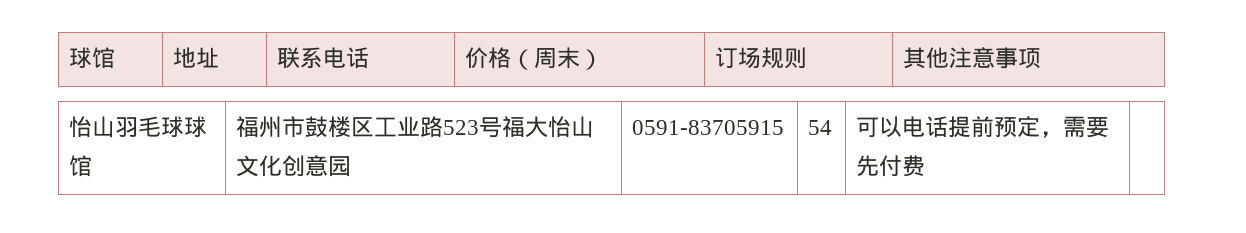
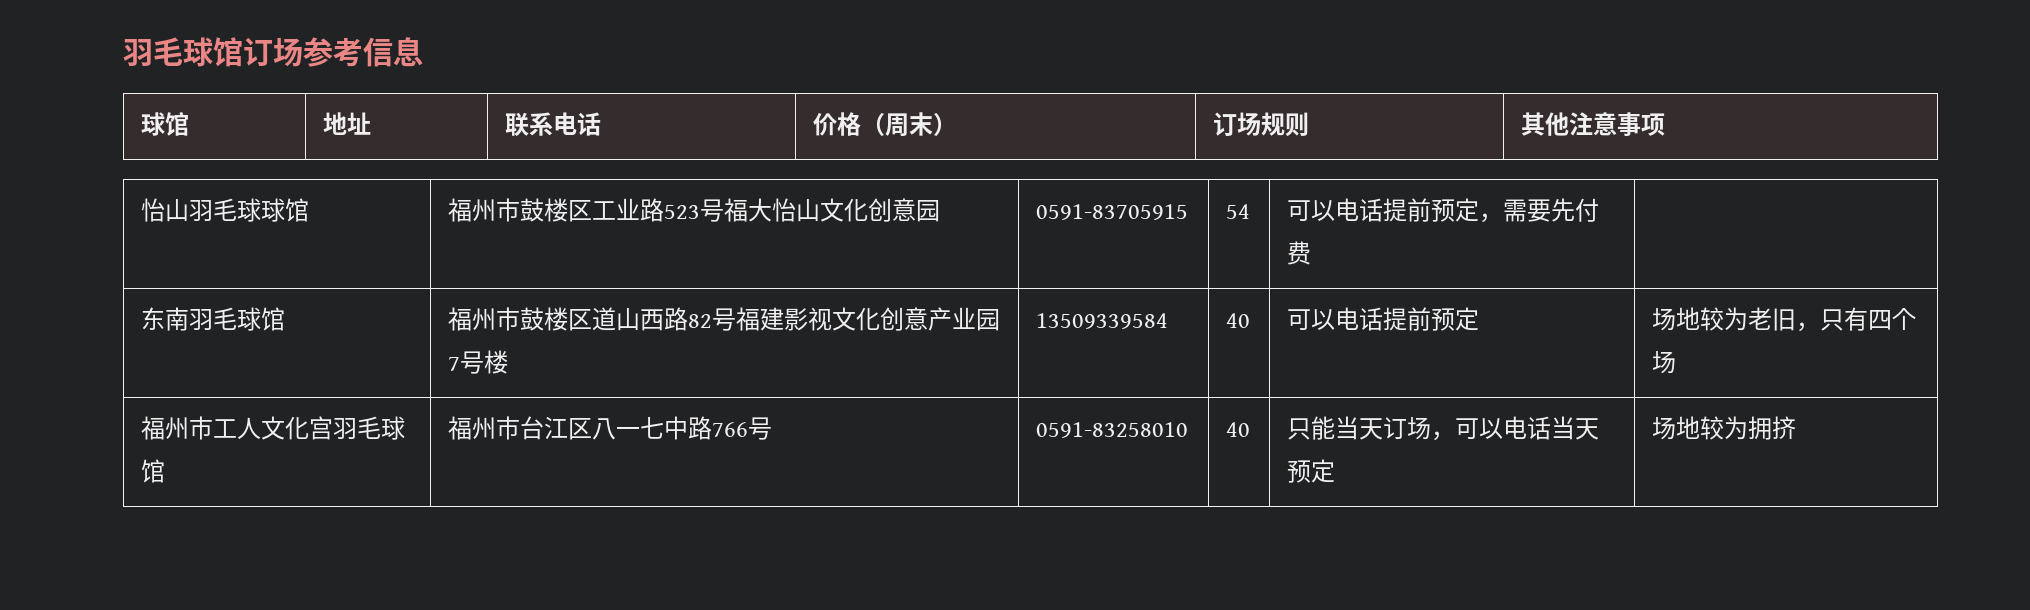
+ 羽毛球馆订场参考信息
+ 东南羽毛球馆 | 福州市鼓楼区道山西路82号福建影视文化创意产业园7号楼 | 13509339584 | 40 | 可以电话提前预定 | 场地较为老旧，只有四个场
+ 福州市工人文化宫羽毛球馆 | 福州市台江区八一七中路766号 | 0591-83258010 | 40 | 只能当天订场，可以电话当天预定 | 场地较为拥挤

